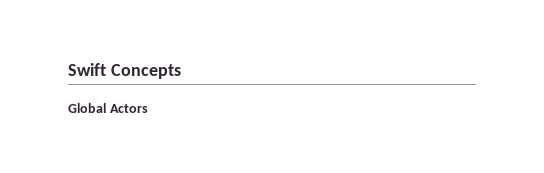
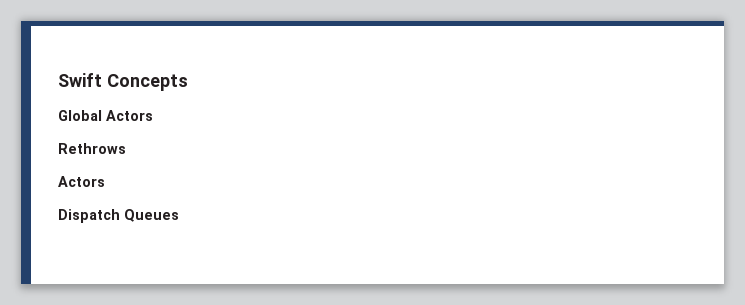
+ Rethrows
+ Actors
+ Dispatch Queues

